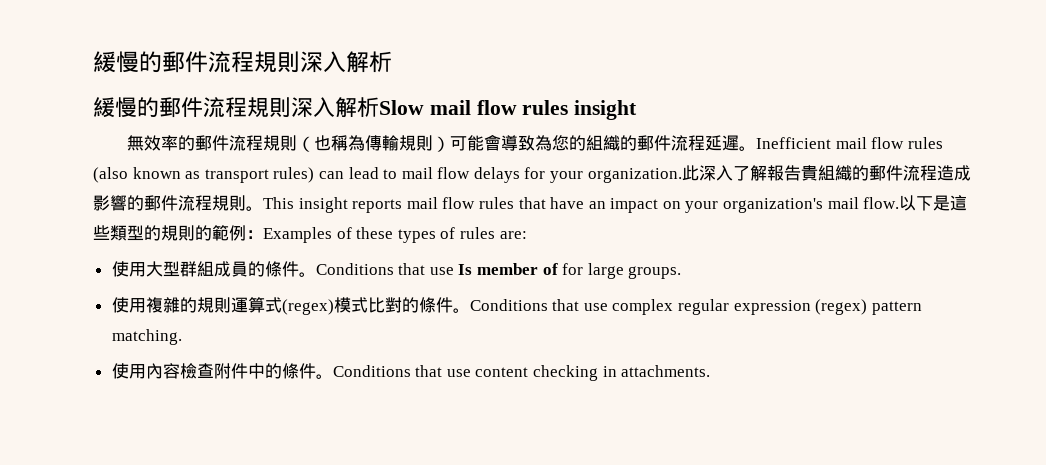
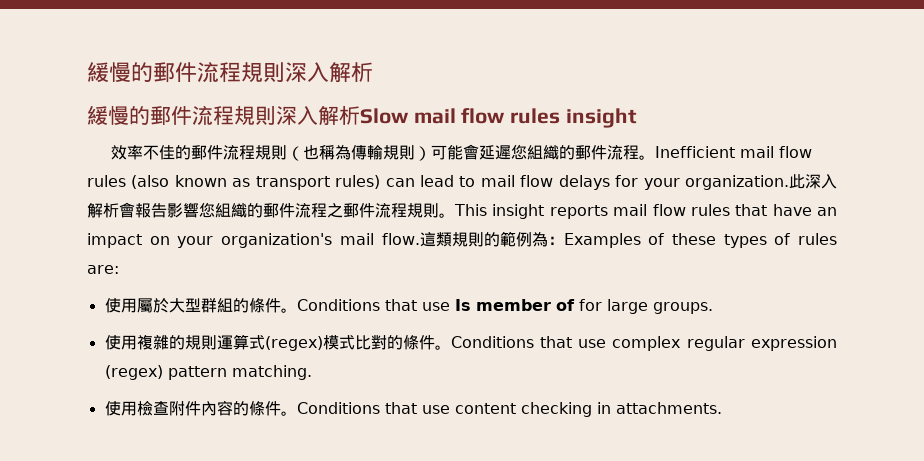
- 無效率的郵件流程規則（也稱為傳輸規則）可能會導致為您的組織的郵件流程延遲。
+ 效率不佳的郵件流程規則（也稱為傳輸規則）可能會延遲您組織的郵件流程。
- 此深入了解報告貴組織的郵件流程造成影響的郵件流程規則。
+ 此深入解析會報告影響您組織的郵件流程之郵件流程規則。
- 以下是這些類型的規則的範例：Examples of these types of rules are:
+ 這類規則的範例為：Examples of these types of rules are:
- 使用大型群組成員的條件。
+ 使用屬於大型群組的條件。
- 使用內容檢查附件中的條件。
+ 使用檢查附件內容的條件。

